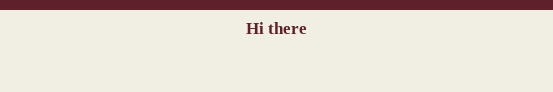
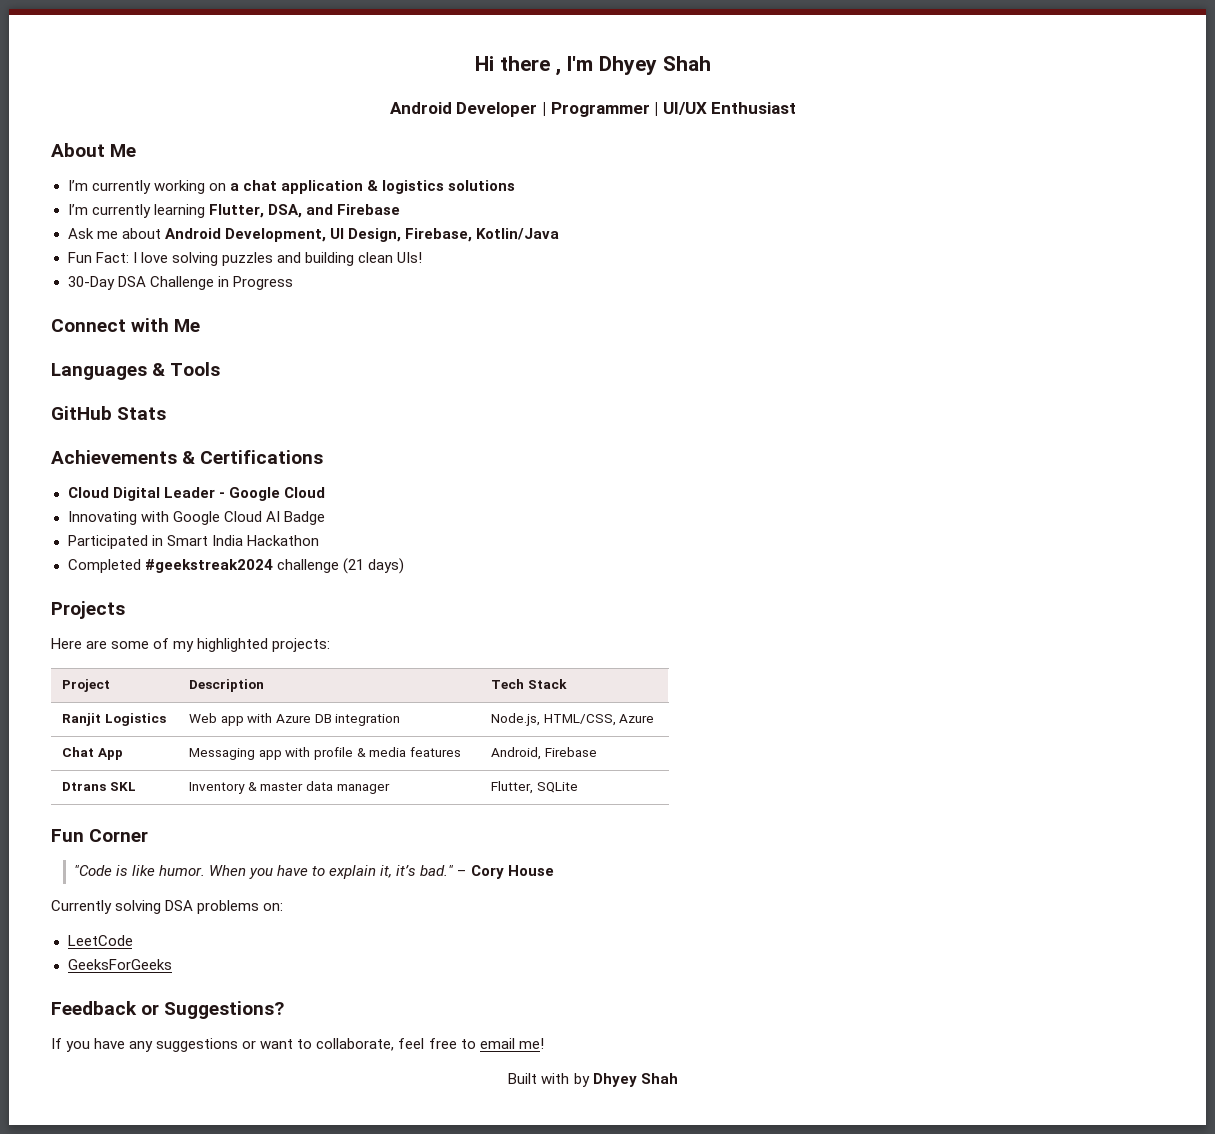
- Hi there
+ Hi there , I'm Dhyey Shah
+ Android Developer | Programmer | UI/UX Enthusiast
+ About Me
+ I’m currently working on a chat application & logistics solutions
+ I’m currently learning Flutter, DSA, and Firebase
+ Ask me about Android Development, UI Design, Firebase, Kotlin/Java
+ Fun Fact: I love solving puzzles and building clean UIs!
+ 30-Day DSA Challenge in Progress
+ Connect with Me
+ Languages & Tools
+ GitHub Stats
+ Achievements & Certifications
+ Cloud Digital Leader - Google Cloud
+ Innovating with Google Cloud AI Badge
+ Participated in Smart India Hackathon
+ Completed #geekstreak2024 challenge (21 days)
+ Projects
+ Here are some of my highlighted projects:
+ Project | Description | Tech Stack
+ Ranjit Logistics | Web app with Azure DB integration | Node.js, HTML/CSS, Azure
+ Chat App | Messaging app with profile & media features | Android, Firebase
+ Dtrans SKL | Inventory & master data manager | Flutter, SQLite
+ Fun Corner
+ "Code is like humor. When you have to explain it, it’s bad." – Cory House
+ Currently solving DSA problems on:
+ LeetCode
+ GeeksForGeeks
+ Feedback or Suggestions?
+ If you have any suggestions or want to collaborate, feel free to email me!
+ Built with by Dhyey Shah

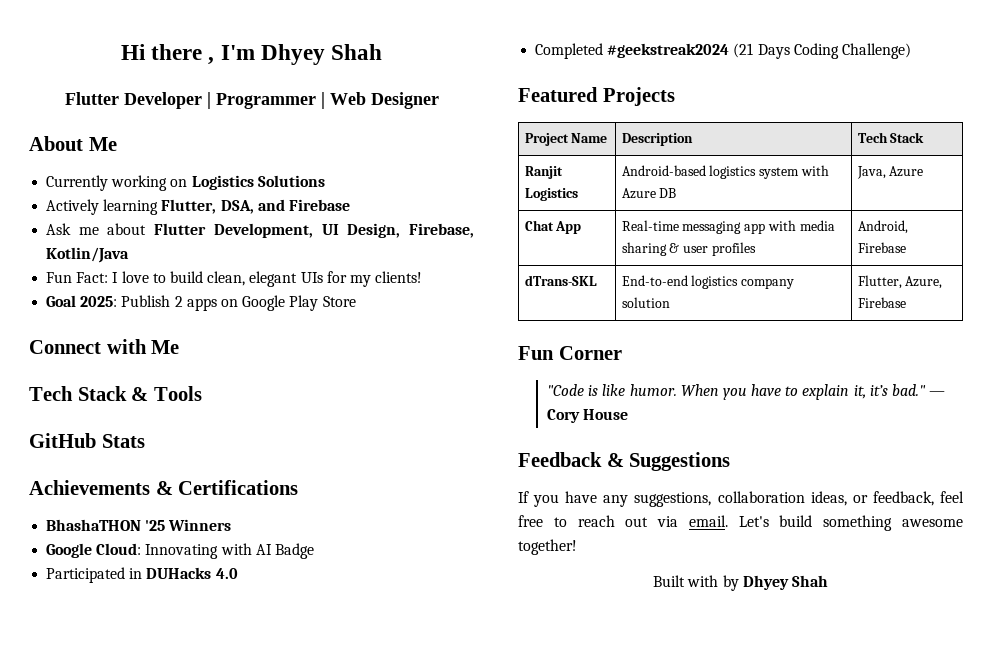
- Android Developer | Programmer | UI/UX Enthusiast
+ Flutter Developer | Programmer | Web Designer
- I’m currently working on a chat application & logistics solutions
- I’m currently learning Flutter, DSA, and Firebase
+ Currently working on Logistics Solutions
+ Actively learning Flutter, DSA, and Firebase
- Ask me about Android Development, UI Design, Firebase, Kotlin/Java
+ Ask me about Flutter Development, UI Design, Firebase, Kotlin/Java
- Fun Fact: I love solving puzzles and building clean UIs!
- 30-Day DSA Challenge in Progress
+ Fun Fact: I love to build clean, elegant UIs for my clients!
+ Goal 2025: Publish 2 apps on Google Play Store
- Languages & Tools
+ Tech Stack & Tools
- Cloud Digital Leader - Google Cloud
- Innovating with Google Cloud AI Badge
+ BhashaTHON '25 Winners
+ Google Cloud: Innovating with AI Badge
- Participated in Smart India Hackathon
+ Participated in DUHacks 4.0
- Completed #geekstreak2024 challenge (21 days)
- Projects
- Here are some of my highlighted projects:
+ Completed #geekstreak2024 (21 Days Coding Challenge)
+ Featured Projects
- Project | Description | Tech Stack
+ Project Name | Description | Tech Stack
- Ranjit Logistics | Web app with Azure DB integration | Node.js, HTML/CSS, Azure
+ Ranjit Logistics | Android-based logistics system with Azure DB | Java, Azure
- Chat App | Messaging app with profile & media features | Android, Firebase
- Dtrans SKL | Inventory & master data manager | Flutter, SQLite
+ Chat App | Real-time messaging app with media sharing & user profiles | Android, Firebase
+ dTrans-SKL | End-to-end logistics company solution | Flutter, Azure, Firebase
- – Cory House
+ — Cory House
- Currently solving DSA problems on:
- LeetCode
- GeeksForGeeks
- Feedback or Suggestions?
+ Feedback & Suggestions
- If you have any suggestions or want to collaborate, feel free to email me!
+ If you have any suggestions, collaboration ideas, or feedback, feel free to reach out via email. Let's build something awesome together!

